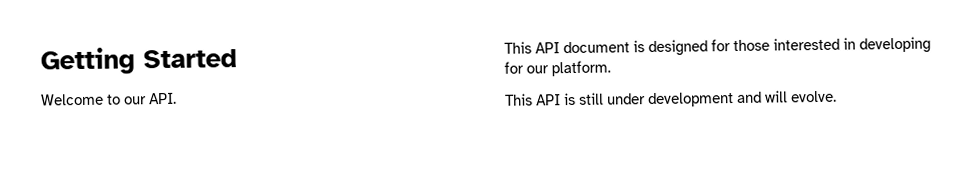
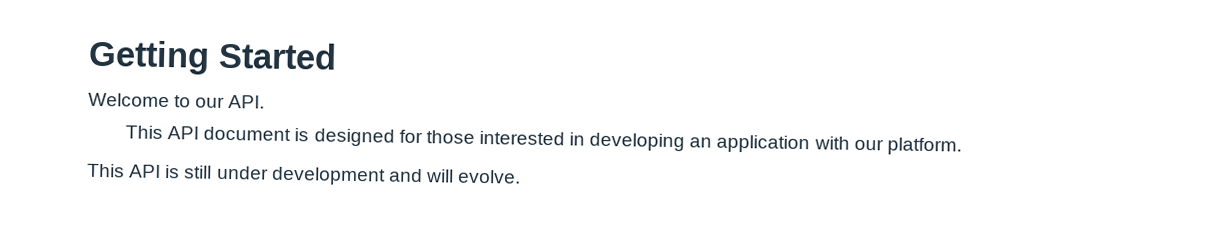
- This API document is designed for those interested in developing for our platform.
+ This API document is designed for those interested in developing an application with our platform.

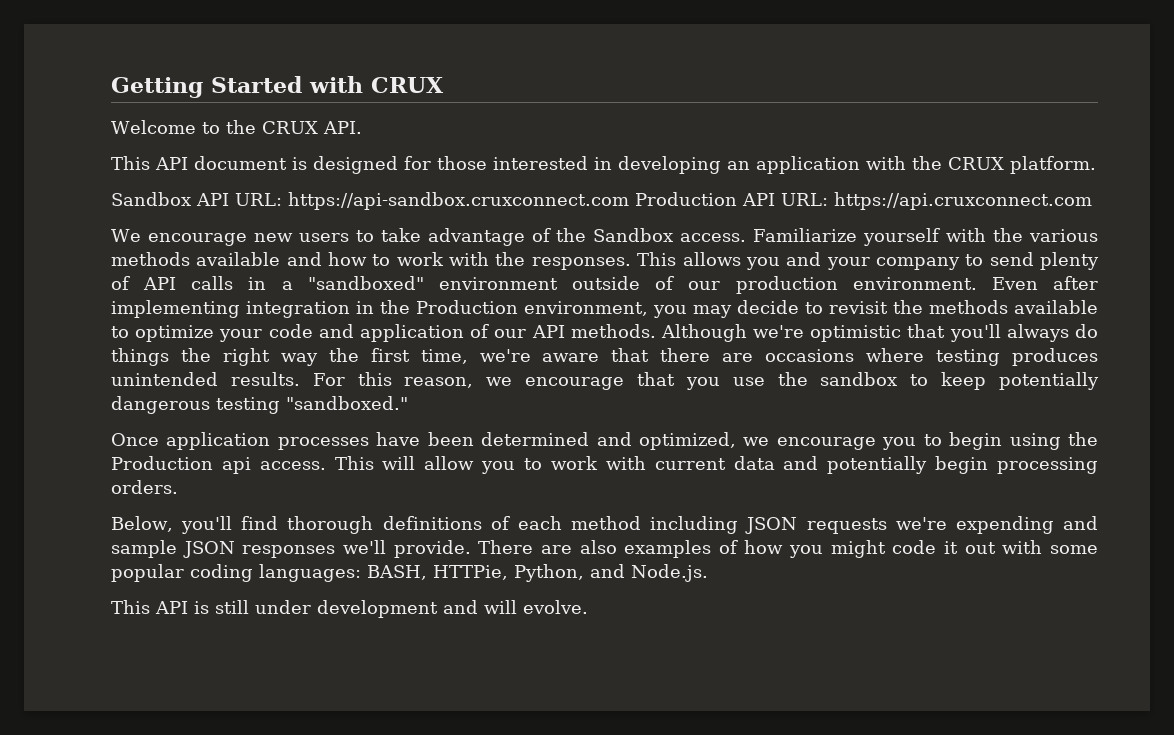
- Getting Started
+ Getting Started with CRUX
- Welcome to our API.
+ Welcome to the CRUX API.
- This API document is designed for those interested in developing an application with our platform.
+ This API document is designed for those interested in developing an application with the CRUX platform.
+ Sandbox API URL: https://api-sandbox.cruxconnect.com Production API URL: https://api.cruxconnect.com
+ We encourage new users to take advantage of the Sandbox access. Familiarize yourself with the various methods available and how to work with the responses. This allows you and your company to send plenty of API calls in a "sandboxed" environment outside of our production environment. Even after implementing integration in the Production environment, you may decide to revisit the methods available to optimize your code and application of our API methods. Although we're optimistic that you'll always do things the right way the first time, we're aware that there are occasions where testing produces unintended results. For this reason, we encourage that you use the sandbox to keep potentially dangerous testing "sandboxed."
+ Once application processes have been determined and optimized, we encourage you to begin using the Production api access. This will allow you to work with current data and potentially begin processing orders.
+ Below, you'll find thorough definitions of each method including JSON requests we're expending and sample JSON responses we'll provide. There are also examples of how you might code it out with some popular coding languages: BASH, HTTPie, Python, and Node.js.

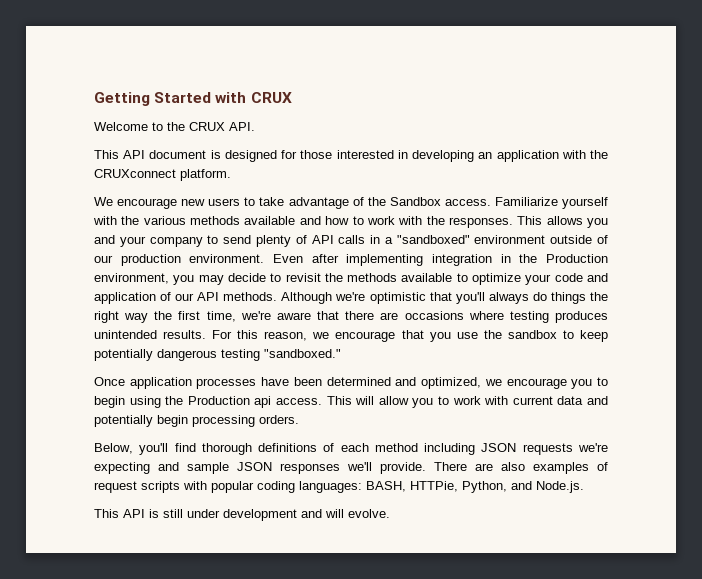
- This API document is designed for those interested in developing an application with the CRUX platform.
+ This API document is designed for those interested in developing an application with the CRUXconnect platform.
- Sandbox API URL: https://api-sandbox.cruxconnect.com Production API URL: https://api.cruxconnect.com
- Below, you'll find thorough definitions of each method including JSON requests we're expending and sample JSON responses we'll provide.
+ Below, you'll find thorough definitions of each method including JSON requests we're expecting and sample JSON responses we'll provide.
- There are also examples of how you might code it out with some popular coding languages: BASH, HTTPie, Python, and Node.js.
+ There are also examples of request scripts with popular coding languages: BASH, HTTPie, Python, and Node.js.

